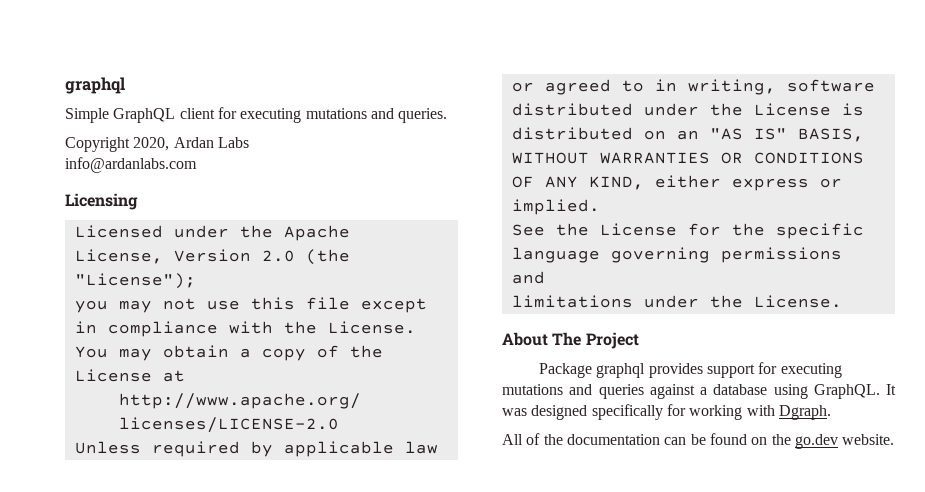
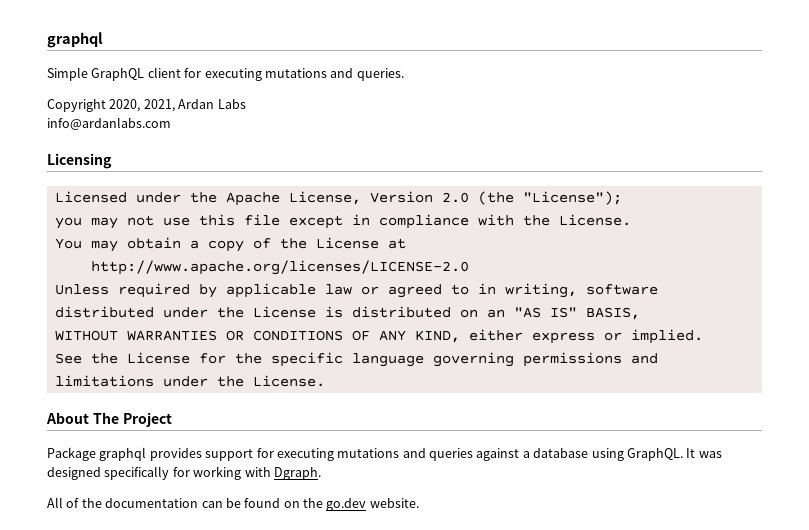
- Copyright 2020, Ardan Labs
+ Copyright 2020, 2021, Ardan Labs

